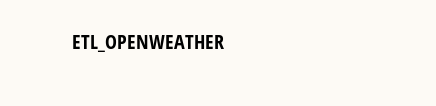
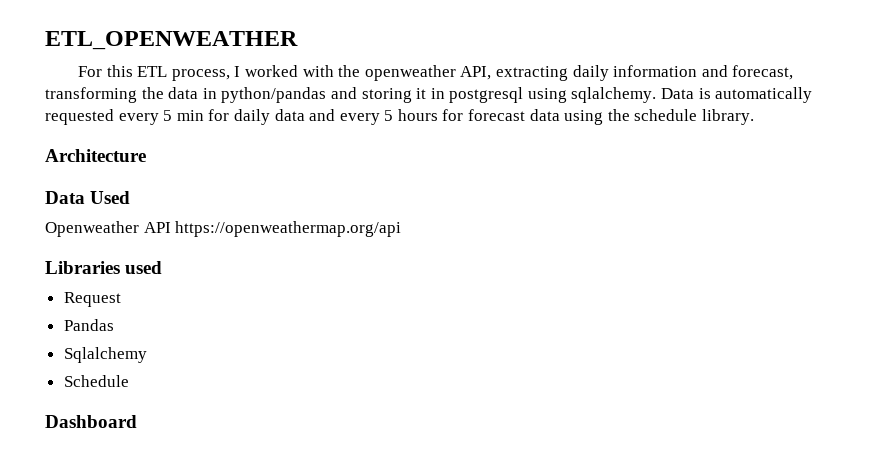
+ For this ETL process, I worked with the openweather API, extracting daily information and forecast, transforming the data in python/pandas and storing it in postgresql using sqlalchemy. Data is automatically requested every 5 min for daily data and every 5 hours for forecast data using the schedule library.
+ Architecture
+ Data Used
+ Openweather API https://openweathermap.org/api
+ Libraries used
+ Request
+ Pandas
+ Sqlalchemy
+ Schedule
+ Dashboard

